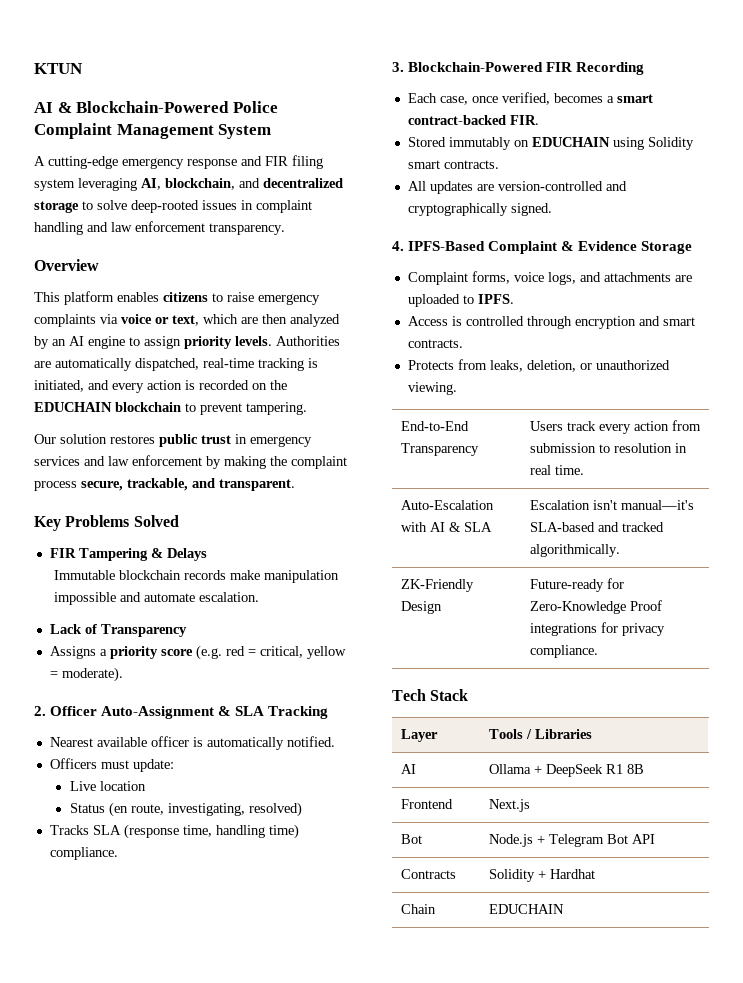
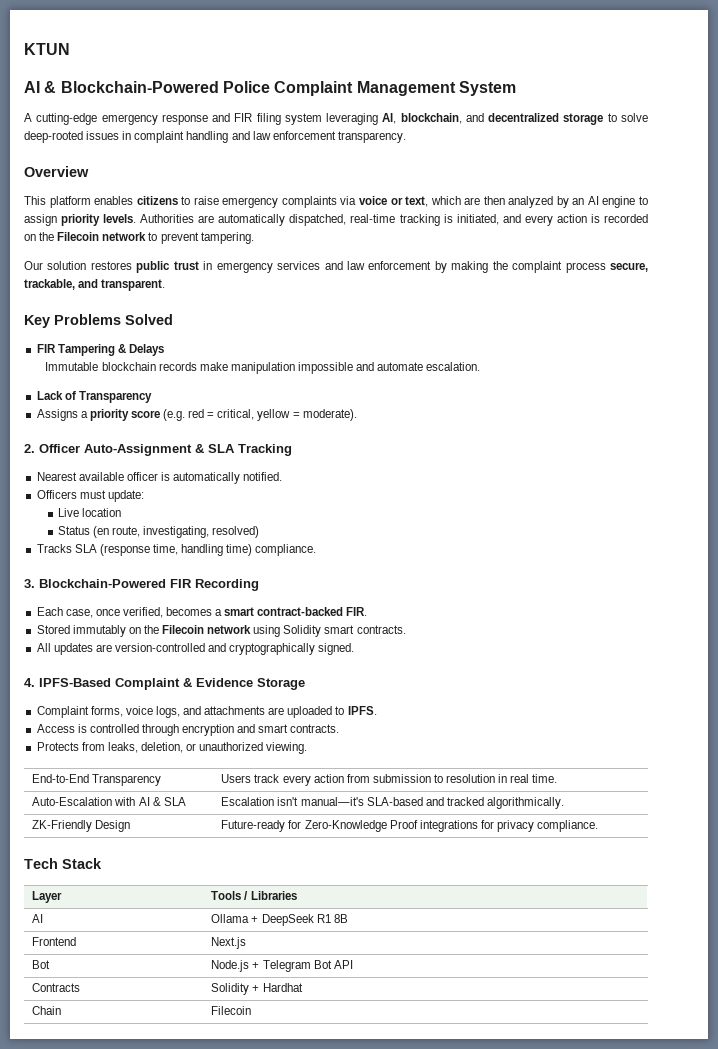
- Authorities are automatically dispatched, real-time tracking is initiated, and every action is recorded on the EDUCHAIN blockchain to prevent tampering.
+ Authorities are automatically dispatched, real-time tracking is initiated, and every action is recorded on the Filecoin network to prevent tampering.
- Stored immutably on EDUCHAIN using Solidity smart contracts.
+ Stored immutably on the Filecoin network using Solidity smart contracts.
- Chain | EDUCHAIN
+ Chain | Filecoin

